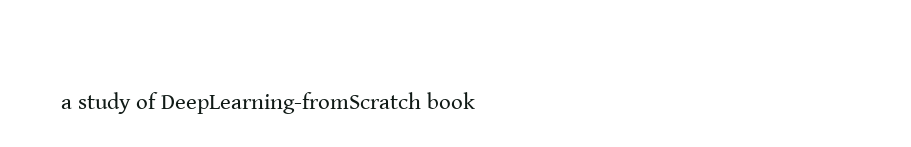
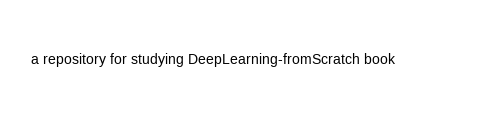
- a study of DeepLearning-fromScratch book
+ a repository for studying DeepLearning-fromScratch book

